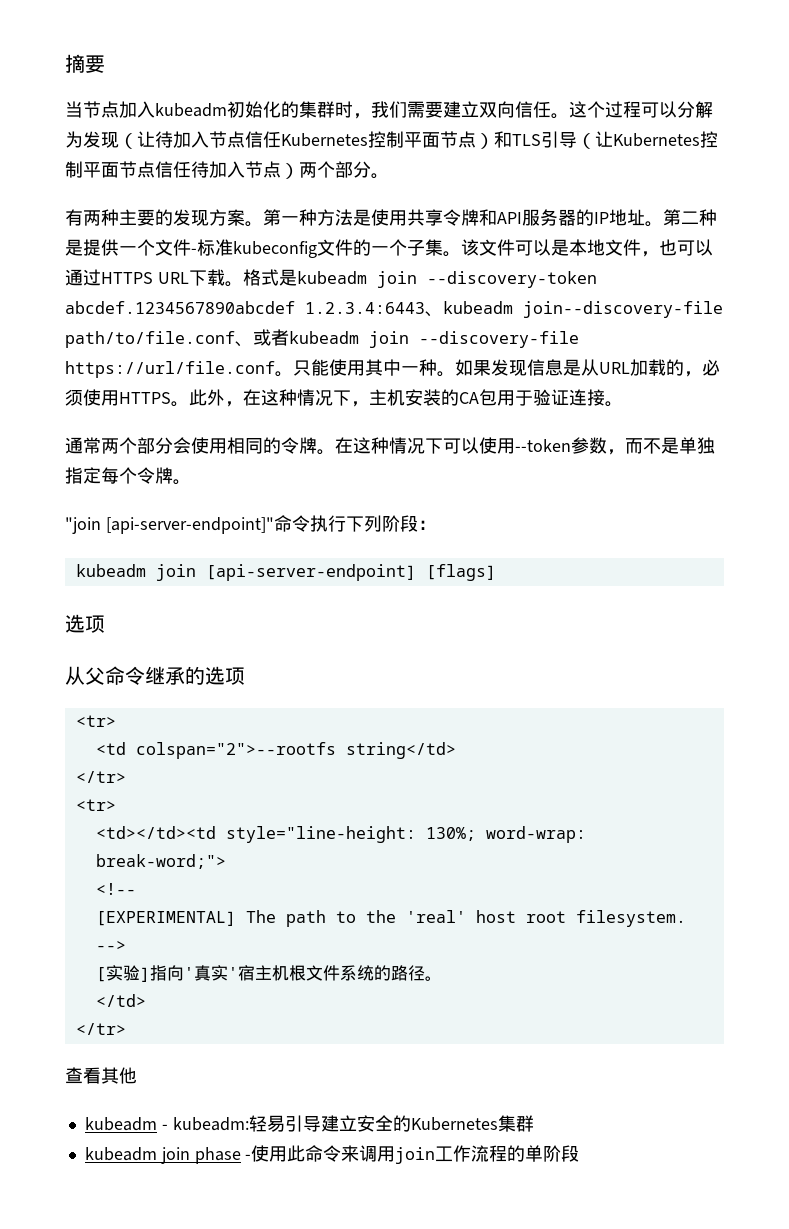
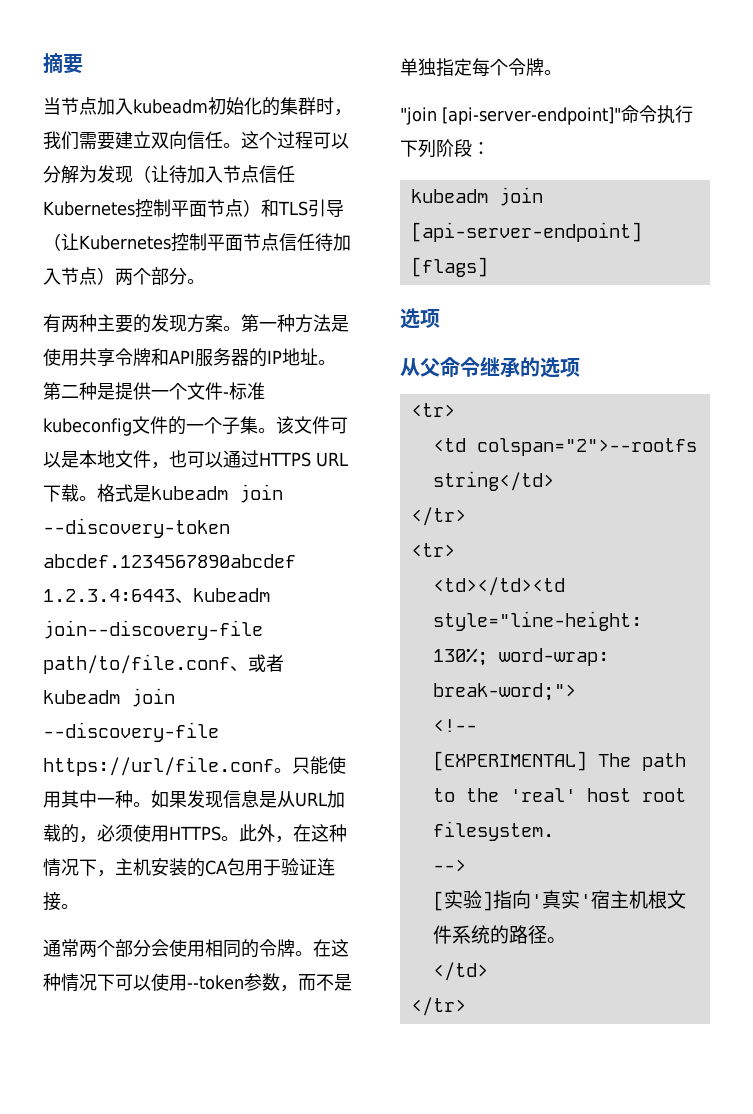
- 查看其他
- kubeadm - kubeadm:轻易引导建立安全的Kubernetes集群
- kubeadm join phase -使用此命令来调用join工作流程的单阶段

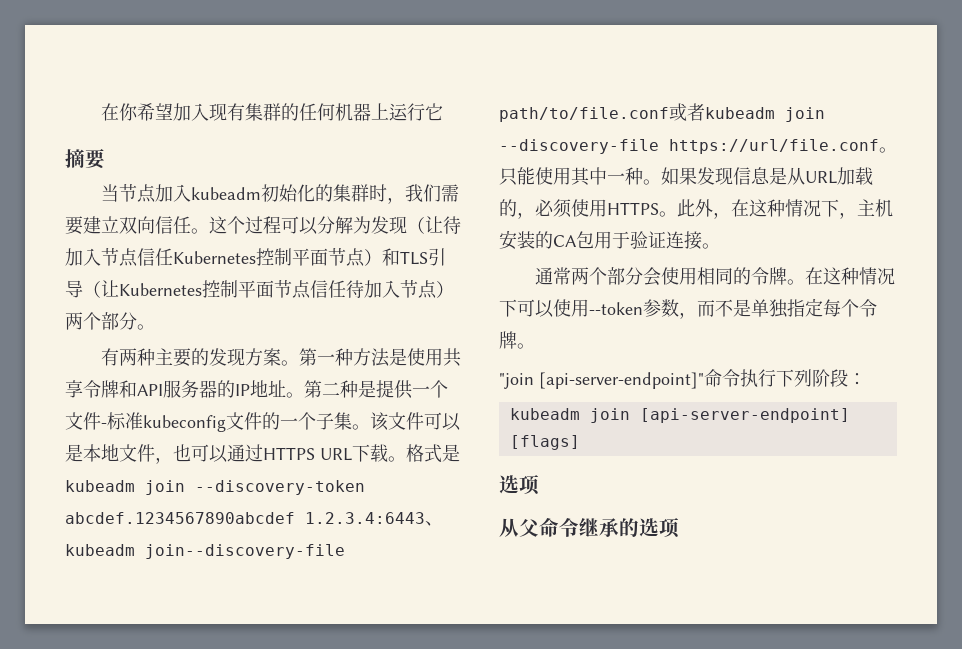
+ 在你希望加入现有集群的任何机器上运行它
- 格式是kubeadm join --discovery-token abcdef.1234567890abcdef 1.2.3.4:6443、kubeadm join--discovery-file path/to/file.conf、或者kubeadm join --discovery-file https://url/file.conf。
+ 格式是kubeadm join --discovery-token abcdef.1234567890abcdef 1.2.3.4:6443、kubeadm join--discovery-file path/to/file.conf或者kubeadm join --discovery-file https://url/file.conf。
  从父命令继承的选项
- <tr>
- <td colspan="2">--rootfs string</td>
- </tr>
- <tr>
- <td></td><td style="line-height: 130%; word-wrap: break-word;">
- <!--
- [EXPERIMENTAL] The path to the 'real' host root filesystem.
- -->
- [实验]指向'真实'宿主机根文件系统的路径。
- </td>
- </tr>

